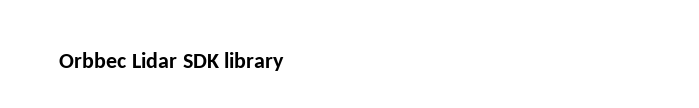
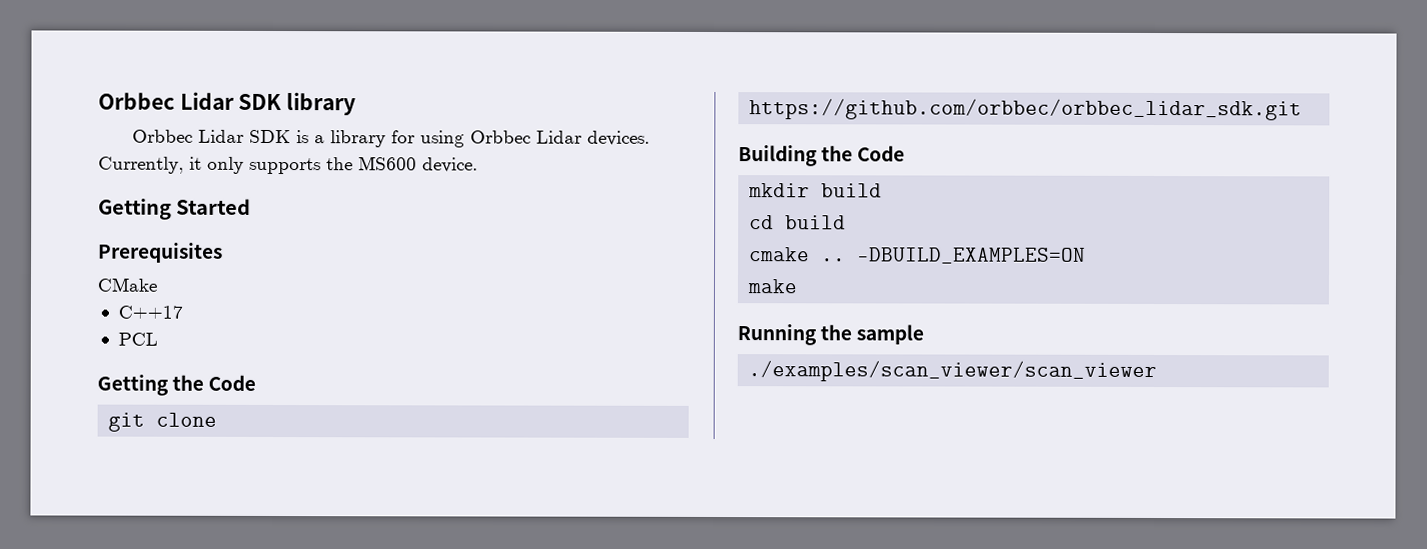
+ Orbbec Lidar SDK is a library for using Orbbec Lidar devices. Currently, it only supports the MS600 device.
+ Getting Started
+ Prerequisites
+ CMake
+ C++17
+ PCL
+ Getting the Code
+ git clone https://github.com/orbbec/orbbec_lidar_sdk.git
+ Building the Code
+ mkdir build
+ cd build
+ cmake .. -DBUILD_EXAMPLES=ON
+ make
+ Running the sample
+ ./examples/scan_viewer/scan_viewer

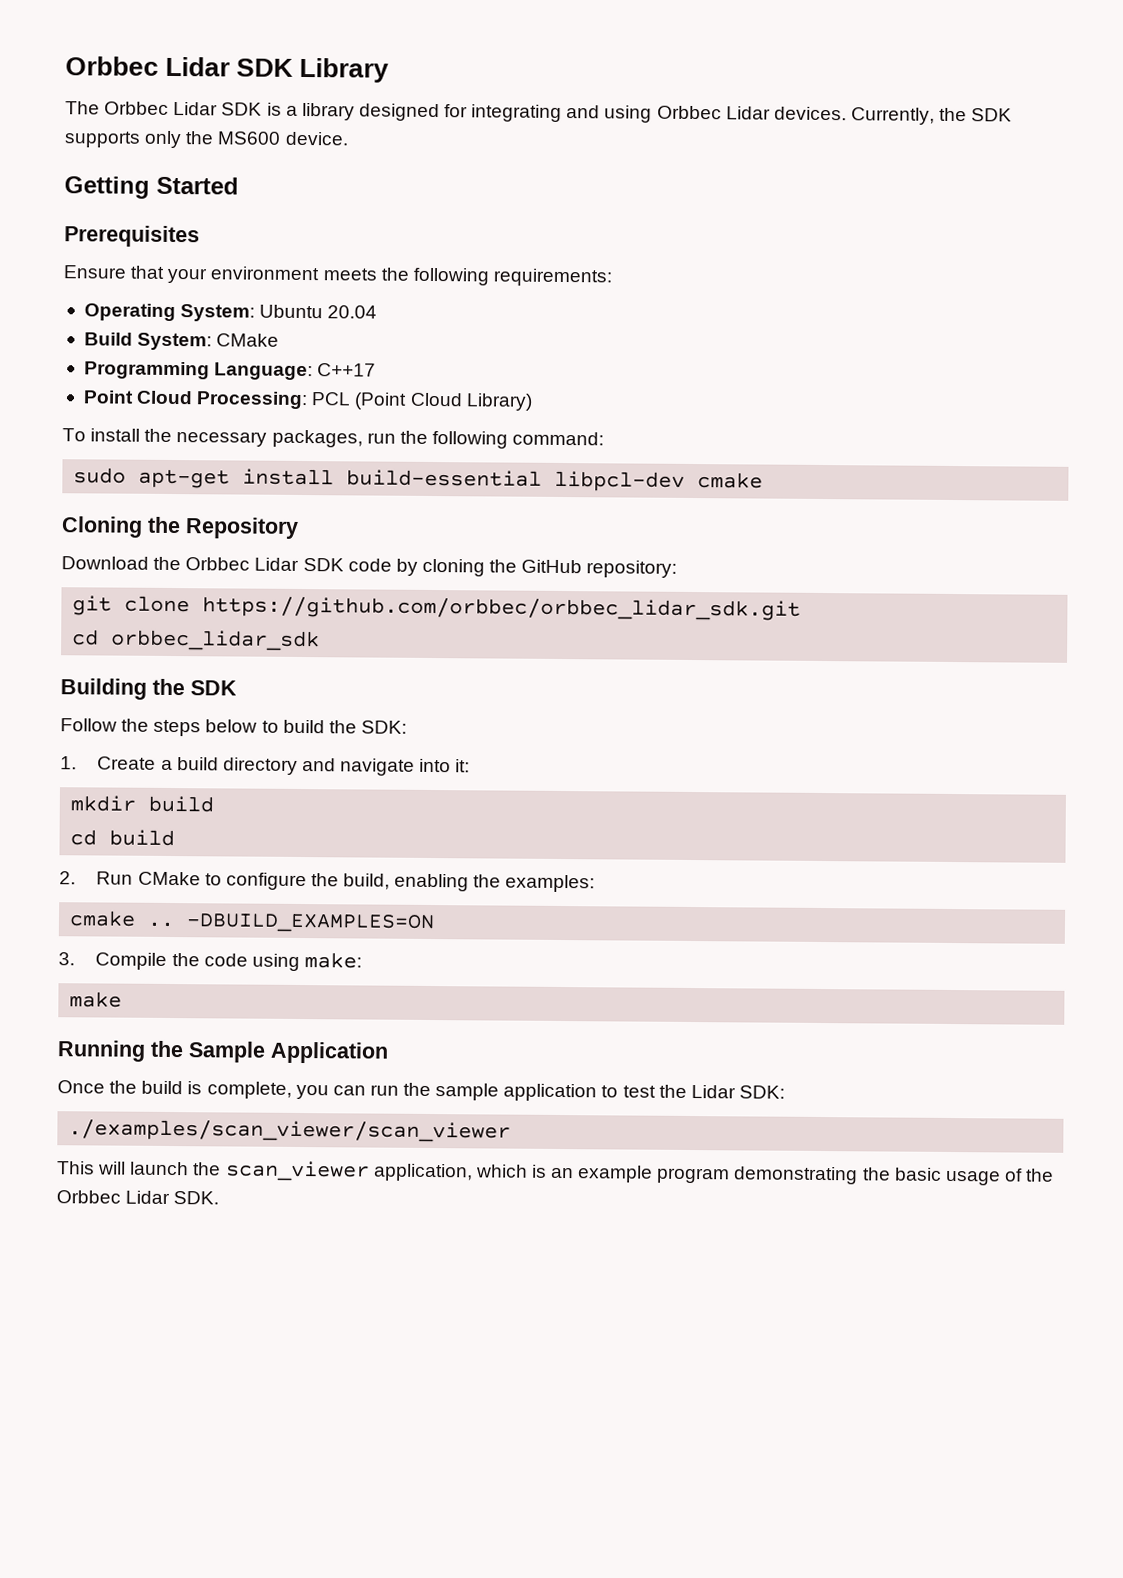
- Orbbec Lidar SDK library
- Orbbec Lidar SDK is a library for using Orbbec Lidar devices.
+ Orbbec Lidar SDK Library
+ The Orbbec Lidar SDK is a library designed for integrating and using Orbbec Lidar devices.
- Currently, it only supports the MS600 device.
+ Currently, the SDK supports only the MS600 device.
- CMake
+ Ensure that your environment meets the following requirements:
+ Operating System: Ubuntu 20.04
+ Build System: CMake
- C++17
+ Programming Language: C++17
- PCL
- Getting the Code
+ Point Cloud Processing: PCL (Point Cloud Library)
+ To install the necessary packages, run the following command:
+ sudo apt-get install build-essential libpcl-dev cmake
+ Cloning the Repository
+ Download the Orbbec Lidar SDK code by cloning the GitHub repository:
+ cd orbbec_lidar_sdk
- Building the Code
+ Building the SDK
+ Follow the steps below to build the SDK:
+ 1. Create a build directory and navigate into it:
  mkdir build
  cd build
+ 2. Run CMake to configure the build, enabling the examples:
  cmake .. -DBUILD_EXAMPLES=ON
+ 3. Compile the code using make:
  make
- Running the sample
+ Running the Sample Application
+ Once the build is complete, you can run the sample application to test the Lidar SDK:
  ./examples/scan_viewer/scan_viewer
+ This will launch the scan_viewer application, which is an example program demonstrating the basic usage of the Orbbec Lidar SDK.

